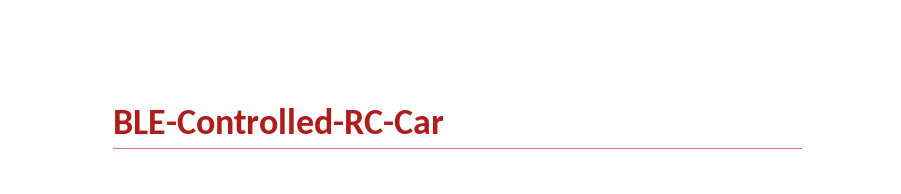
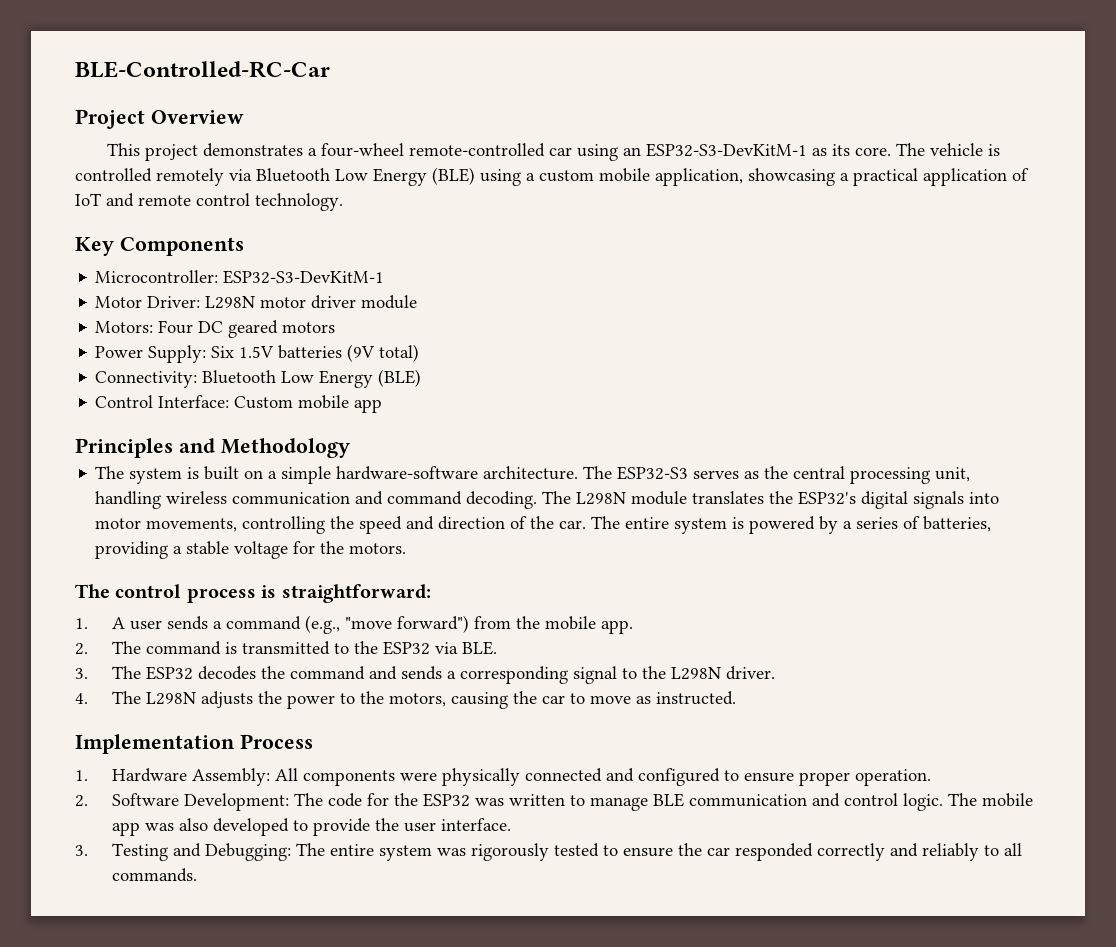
+ Project Overview
+ This project demonstrates a four-wheel remote-controlled car using an ESP32-S3-DevKitM-1 as its core. The vehicle is controlled remotely via Bluetooth Low Energy (BLE) using a custom mobile application, showcasing a practical application of IoT and remote control technology.
+ Key Components
+ Microcontroller: ESP32-S3-DevKitM-1
+ Motor Driver: L298N motor driver module
+ Motors: Four DC geared motors
+ Power Supply: Six 1.5V batteries (9V total)
+ Connectivity: Bluetooth Low Energy (BLE)
+ Control Interface: Custom mobile app
+ Principles and Methodology
+ The system is built on a simple hardware-software architecture. The ESP32-S3 serves as the central processing unit, handling wireless communication and command decoding. The L298N module translates the ESP32's digital signals into motor movements, controlling the speed and direction of the car. The entire system is powered by a series of batteries, providing a stable voltage for the motors.
+ The control process is straightforward:
+ 1. A user sends a command (e.g., "move forward") from the mobile app.
+ 2. The command is transmitted to the ESP32 via BLE.
+ 3. The ESP32 decodes the command and sends a corresponding signal to the L298N driver.
+ 4. The L298N adjusts the power to the motors, causing the car to move as instructed.
+ Implementation Process
+ 1. Hardware Assembly: All components were physically connected and configured to ensure proper operation.
+ 2. Software Development: The code for the ESP32 was written to manage BLE communication and control logic. The mobile app was also developed to provide the user interface.
+ 3. Testing and Debugging: The entire system was rigorously tested to ensure the car responded correctly and reliably to all commands.

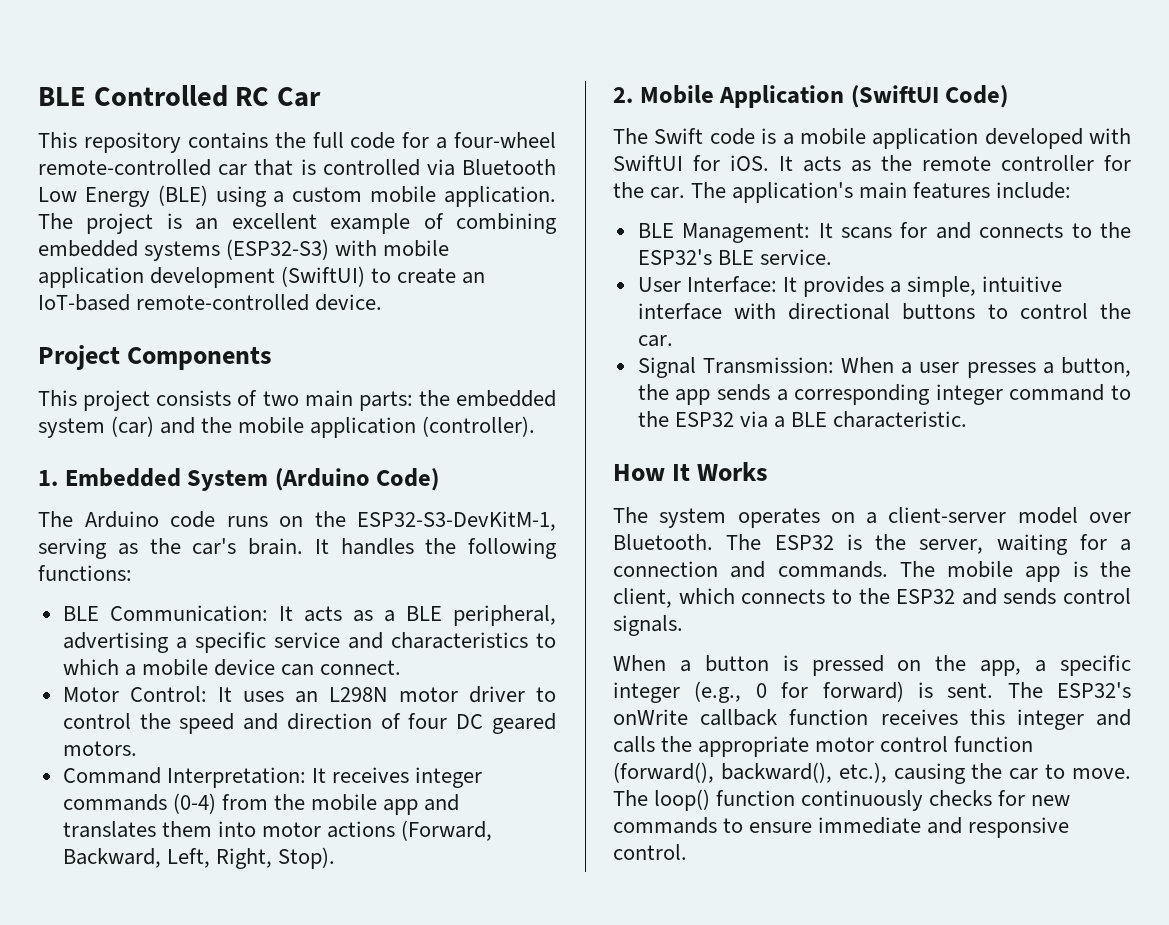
- BLE-Controlled-RC-Car
- Project Overview
- This project demonstrates a four-wheel remote-controlled car using an ESP32-S3-DevKitM-1 as its core. The vehicle is controlled remotely via Bluetooth Low Energy (BLE) using a custom mobile application, showcasing a practical application of IoT and remote control technology.
- Key Components
- Microcontroller: ESP32-S3-DevKitM-1
- Motor Driver: L298N motor driver module
- Motors: Four DC geared motors
- Power Supply: Six 1.5V batteries (9V total)
- Connectivity: Bluetooth Low Energy (BLE)
- Control Interface: Custom mobile app
- Principles and Methodology
- The system is built on a simple hardware-software architecture. The ESP32-S3 serves as the central processing unit, handling wireless communication and command decoding. The L298N module translates the ESP32's digital signals into motor movements, controlling the speed and direction of the car. The entire system is powered by a series of batteries, providing a stable voltage for the motors.
- The control process is straightforward:
- 1. A user sends a command (e.g., "move forward") from the mobile app.
- 2. The command is transmitted to the ESP32 via BLE.
- 3. The ESP32 decodes the command and sends a corresponding signal to the L298N driver.
- 4. The L298N adjusts the power to the motors, causing the car to move as instructed.
- Implementation Process
- 1. Hardware Assembly: All components were physically connected and configured to ensure proper operation.
- 2. Software Development: The code for the ESP32 was written to manage BLE communication and control logic. The mobile app was also developed to provide the user interface.
- 3. Testing and Debugging: The entire system was rigorously tested to ensure the car responded correctly and reliably to all commands.
+ BLE Controlled RC Car
+ This repository contains the full code for a four-wheel remote-controlled car that is controlled via Bluetooth Low Energy (BLE) using a custom mobile application. The project is an excellent example of combining embedded systems (ESP32-S3) with mobile application development (SwiftUI) to create an IoT-based remote-controlled device.
+ Project Components
+ This project consists of two main parts: the embedded system (car) and the mobile application (controller).
+ 1. Embedded System (Arduino Code)
+ The Arduino code runs on the ESP32-S3-DevKitM-1, serving as the car's brain. It handles the following functions:
+ BLE Communication: It acts as a BLE peripheral, advertising a specific service and characteristics to which a mobile device can connect.
+ Motor Control: It uses an L298N motor driver to control the speed and direction of four DC geared motors.
+ Command Interpretation: It receives integer commands (0-4) from the mobile app and translates them into motor actions (Forward, Backward, Left, Right, Stop).
+ 2. Mobile Application (SwiftUI Code)
+ The Swift code is a mobile application developed with SwiftUI for iOS. It acts as the remote controller for the car. The application's main features include:
+ BLE Management: It scans for and connects to the ESP32's BLE service.
+ User Interface: It provides a simple, intuitive interface with directional buttons to control the car.
+ Signal Transmission: When a user presses a button, the app sends a corresponding integer command to the ESP32 via a BLE characteristic.
+ How It Works
+ The system operates on a client-server model over Bluetooth. The ESP32 is the server, waiting for a connection and commands. The mobile app is the client, which connects to the ESP32 and sends control signals.
+ When a button is pressed on the app, a specific integer (e.g., 0 for forward) is sent. The ESP32's onWrite callback function receives this integer and calls the appropriate motor control function (forward(), backward(), etc.), causing the car to move. The loop() function continuously checks for new commands to ensure immediate and responsive control.

